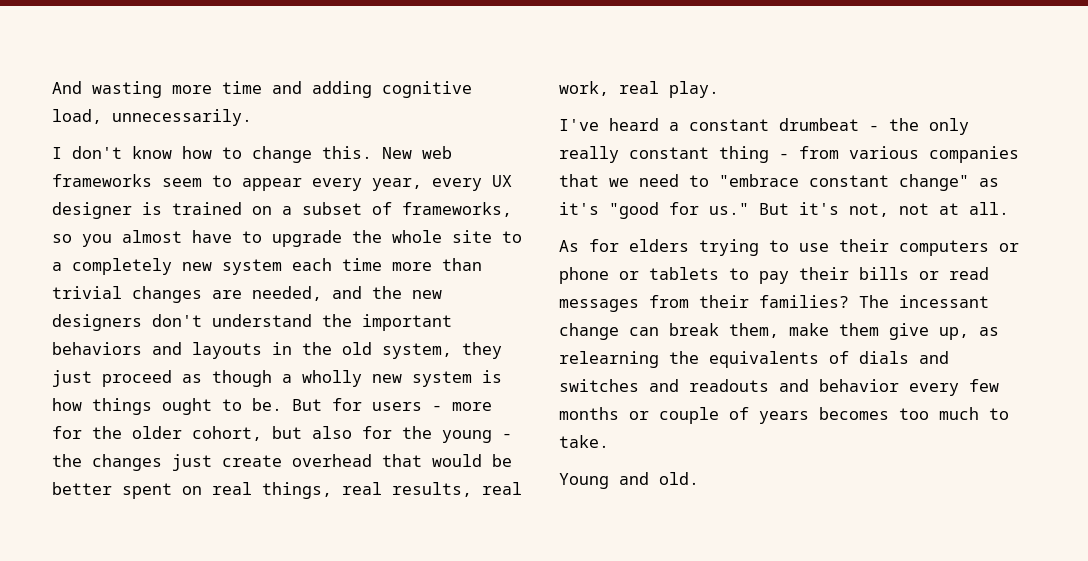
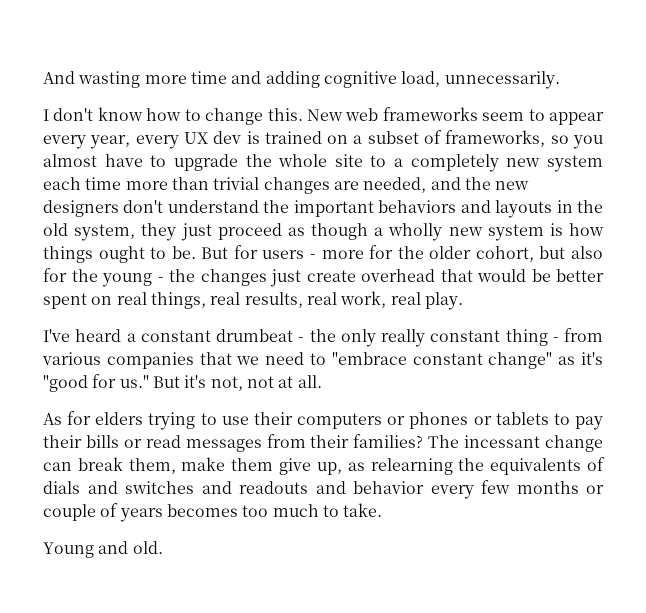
- New web frameworks seem to appear every year, every UX designer is trained on a subset of frameworks, so you almost have to upgrade the whole site to a completely new system each time more than trivial changes are needed, and the new designers don't understand the important behaviors and layouts in the old system, they just proceed as though a wholly new system is how things ought to be.
+ New web frameworks seem to appear every year, every UX dev is trained on a subset of frameworks, so you almost have to upgrade the whole site to a completely new system each time more than trivial changes are needed, and the new designers don't understand the important behaviors and layouts in the old system, they just proceed as though a wholly new system is how things ought to be.
- As for elders trying to use their computers or phone or tablets to pay their bills or read messages from their families?
+ As for elders trying to use their computers or phones or tablets to pay their bills or read messages from their families?

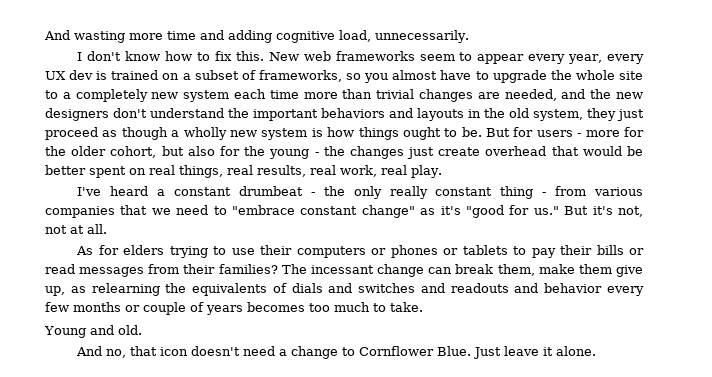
- I don't know how to change this.
+ I don't know how to fix this.
+ And no, that icon doesn't need a change to Cornflower Blue. Just leave it alone.

